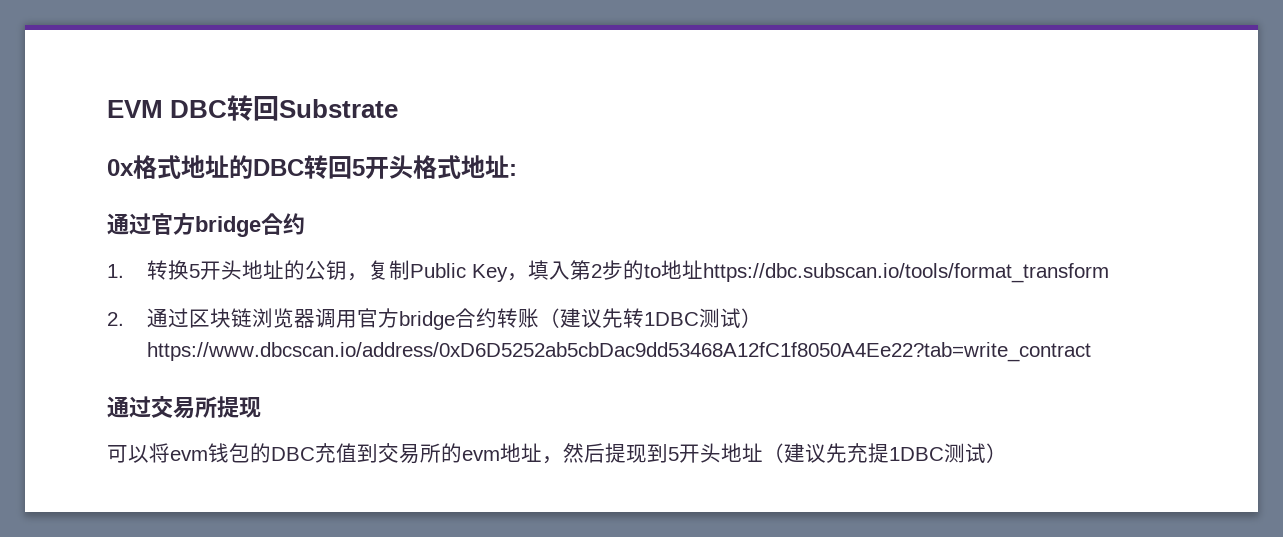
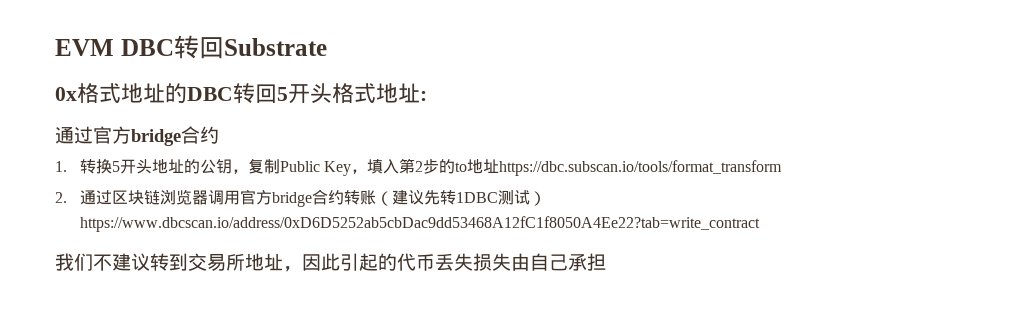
- 通过交易所提现
- 可以将evm钱包的DBC充值到交易所的evm地址，然后提现到5开头地址（建议先充提1DBC测试）
+ 我们不建议转到交易所地址，因此引起的代币丢失损失由自己承担

